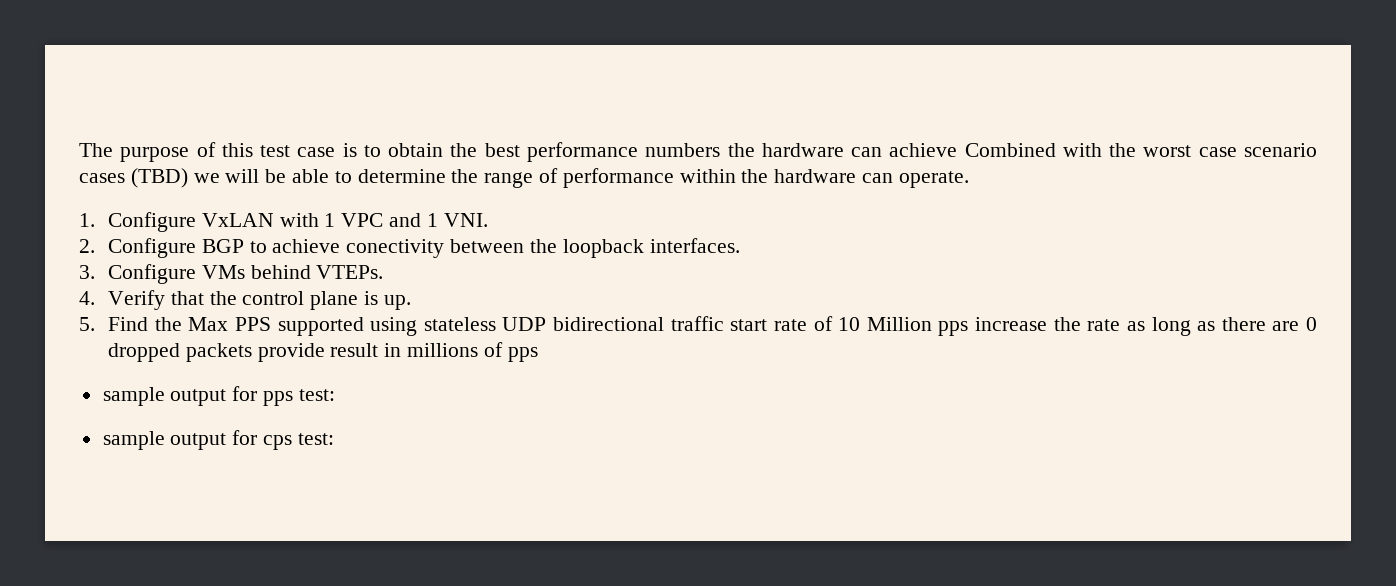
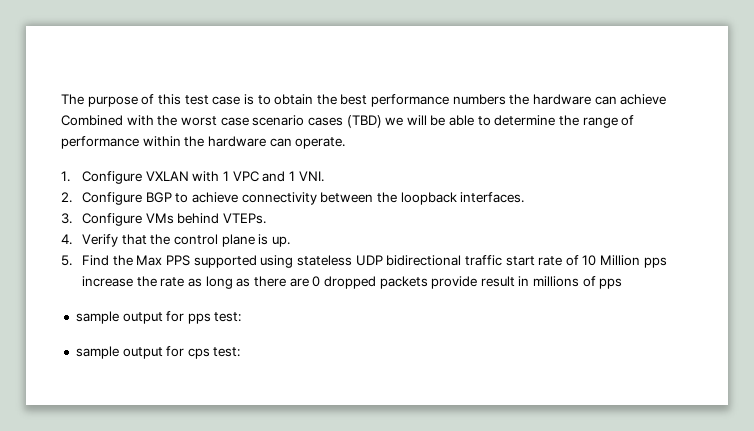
- 1. Configure VxLAN with 1 VPC and 1 VNI.
+ 1. Configure VXLAN with 1 VPC and 1 VNI.
- 2. Configure BGP to achieve conectivity between the loopback interfaces.
+ 2. Configure BGP to achieve connectivity between the loopback interfaces.

